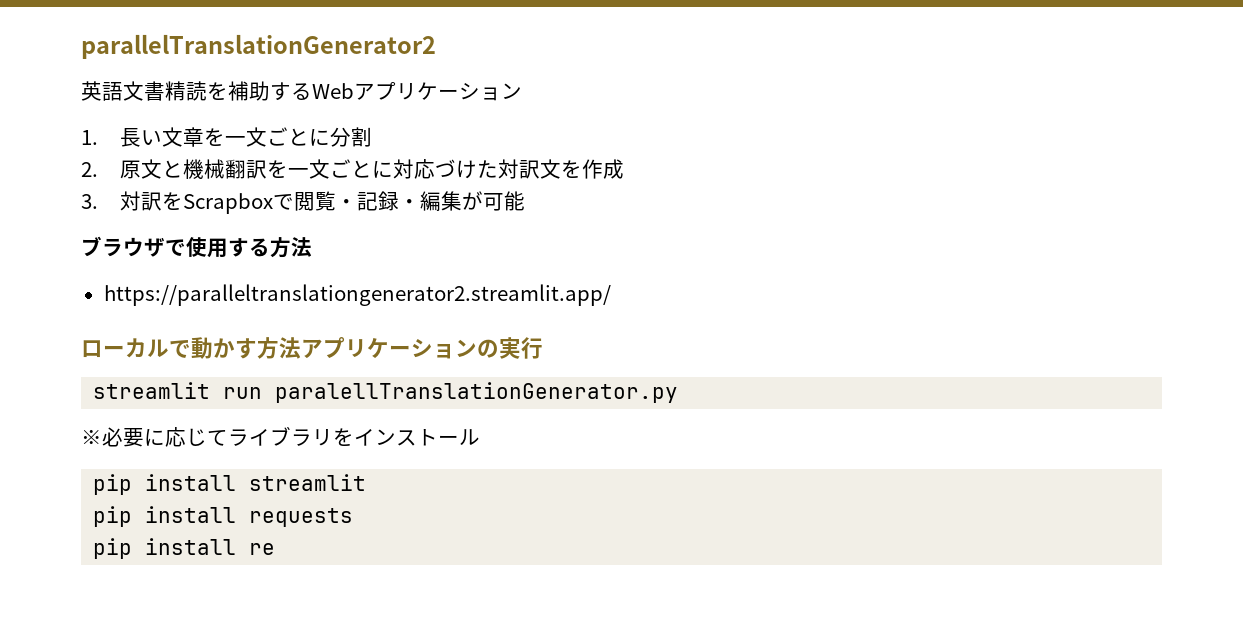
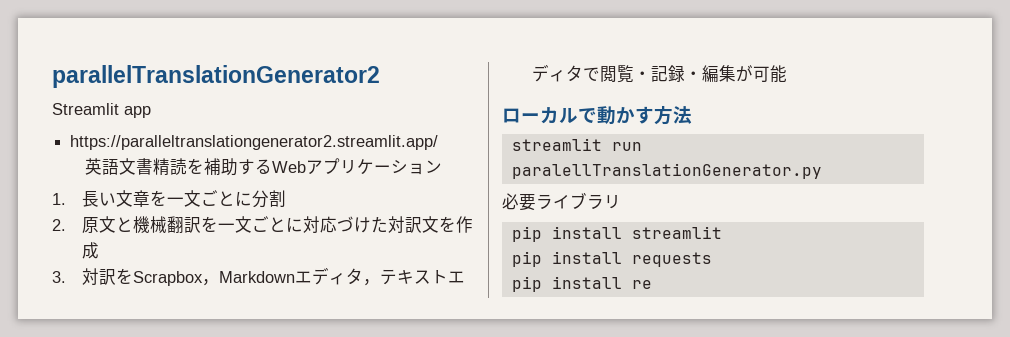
+ Streamlit app
+ https://paralleltranslationgenerator2.streamlit.app/
- 3.対訳をScrapboxで閲覧・記録・編集が可能
+ 3.対訳をScrapbox，Markdownエディタ，テキストエディタで閲覧・記録・編集が可能
- ブラウザで使用する方法
- https://paralleltranslationgenerator2.streamlit.app/
- ローカルで動かす方法アプリケーションの実行
+ ローカルで動かす方法
- ※必要に応じてライブラリをインストール
+ 必要ライブラリ

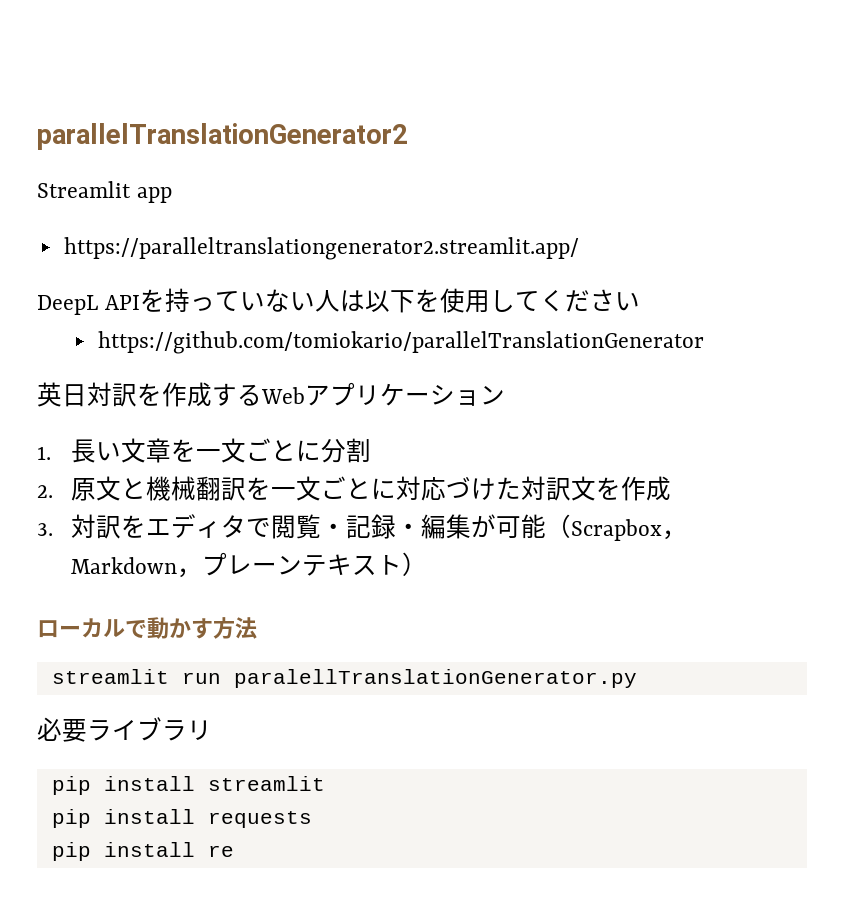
- 英語文書精読を補助するWebアプリケーション
+ DeepL APIを持っていない人は以下を使用してください
+ https://github.com/tomiokario/parallelTranslationGenerator
+ 英日対訳を作成するWebアプリケーション
- 3.対訳をScrapbox，Markdownエディタ，テキストエディタで閲覧・記録・編集が可能
+ 3.対訳をエディタで閲覧・記録・編集が可能（Scrapbox，Markdown，プレーンテキスト）

